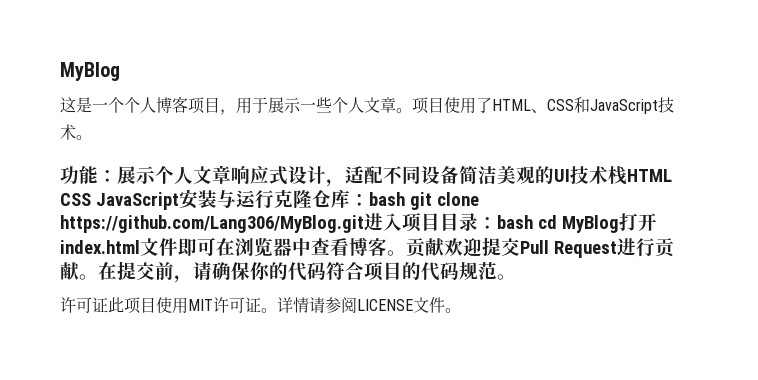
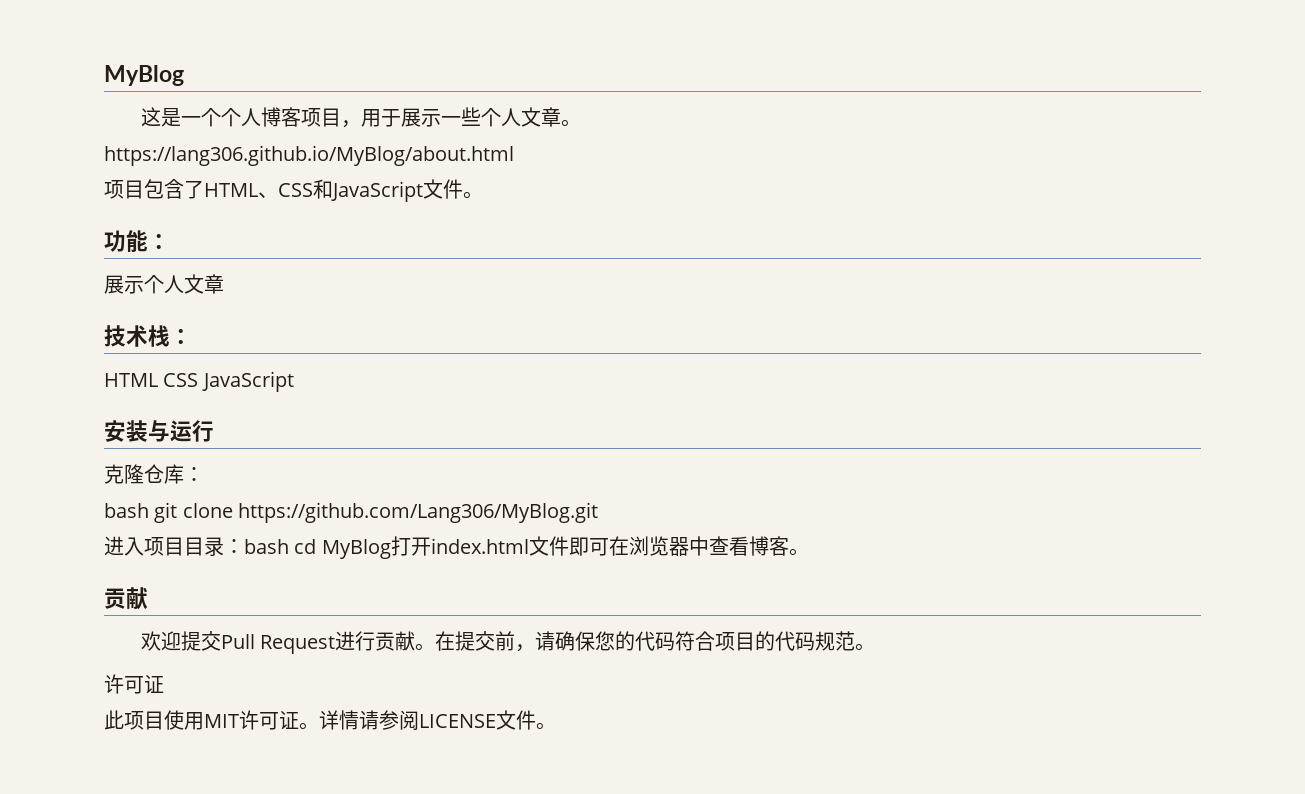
- 这是一个个人博客项目，用于展示一些个人文章。项目使用了HTML、CSS和JavaScript技术。
+ 这是一个个人博客项目，用于展示一些个人文章。
+ https://lang306.github.io/MyBlog/about.html
+ 项目包含了HTML、CSS和JavaScript文件。
- 功能：展示个人文章响应式设计，适配不同设备简洁美观的UI技术栈HTML CSS JavaScript安装与运行克隆仓库：bash git clone https://github.com/Lang306/MyBlog.git进入项目目录：bash cd MyBlog打开index.html文件即可在浏览器中查看博客。贡献欢迎提交Pull Request进行贡献。
+ 功能：
+ 展示个人文章
+ 技术栈：
+ HTML CSS JavaScript
+ 安装与运行
+ 克隆仓库：
+ bash git clone https://github.com/Lang306/MyBlog.git
+ 进入项目目录：bash cd MyBlog打开index.html文件即可在浏览器中查看博客。
+ 贡献
+ 欢迎提交Pull Request进行贡献。
- 在提交前，请确保你的代码符合项目的代码规范。
- 许可证此项目使用MIT许可证。
+ 在提交前，请确保您的代码符合项目的代码规范。
+ 许可证
+ 此项目使用MIT许可证。

